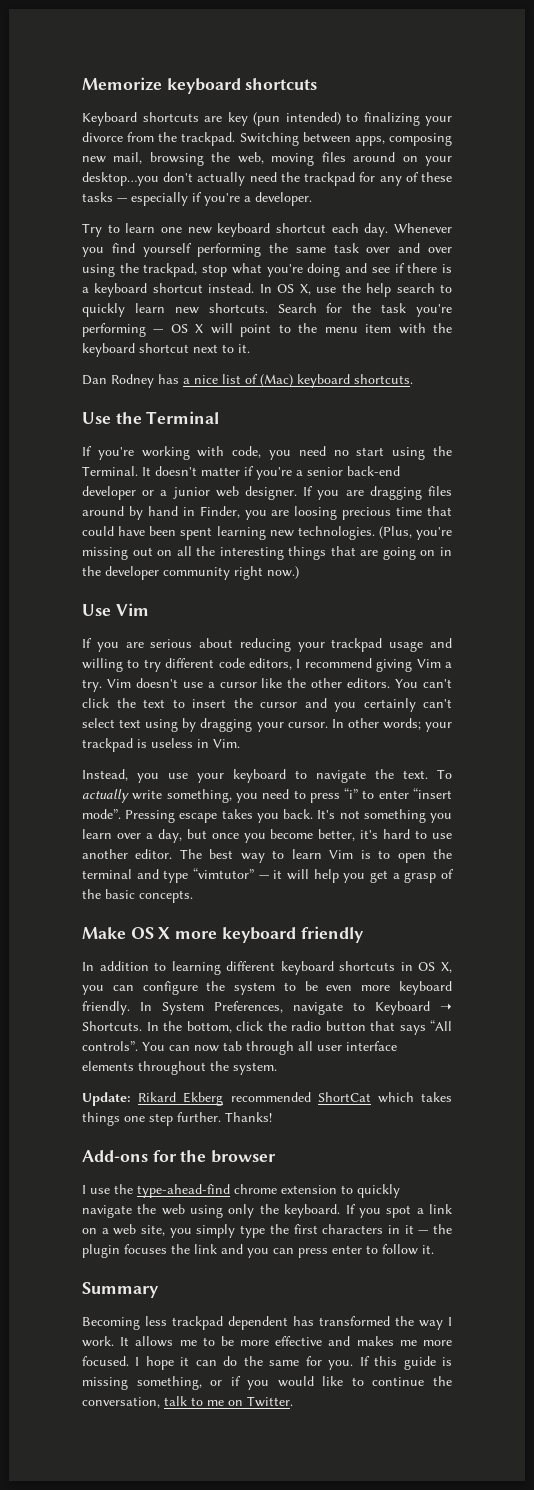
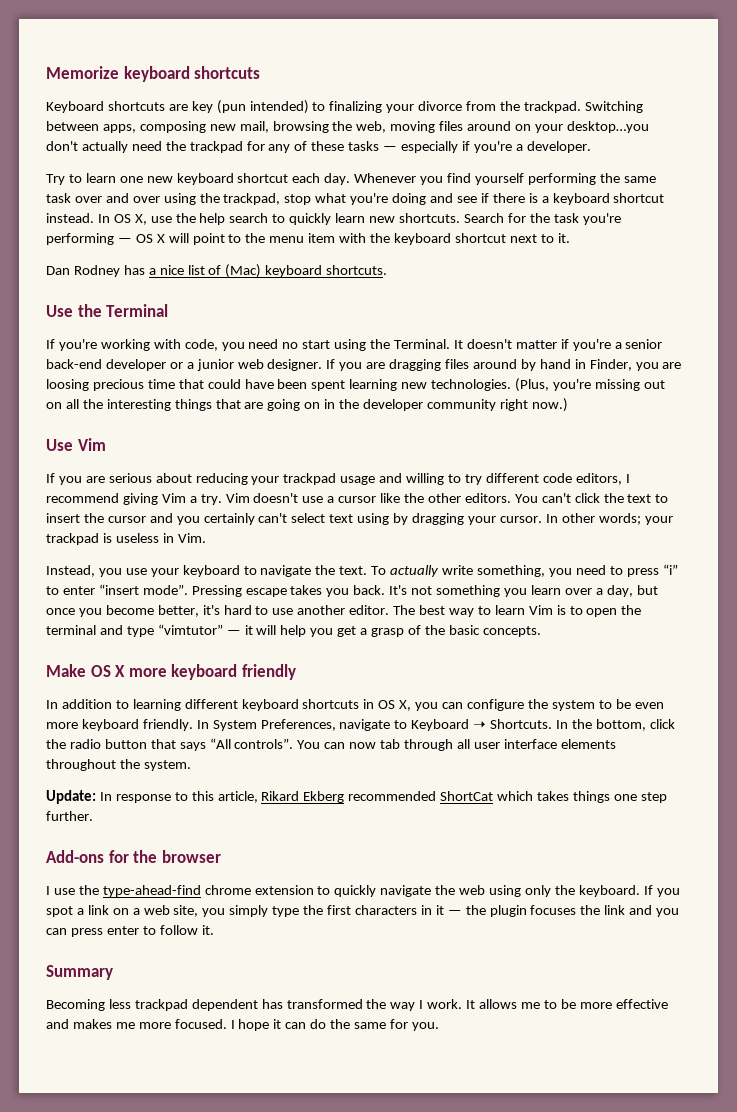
- Update: Rikard Ekberg recommended ShortCat which takes things one step further. Thanks!
+ Update: In response to this article, Rikard Ekberg recommended ShortCat which takes things one step further.
- If this guide is missing something, or if you would like to continue the conversation, talk to me on Twitter.

